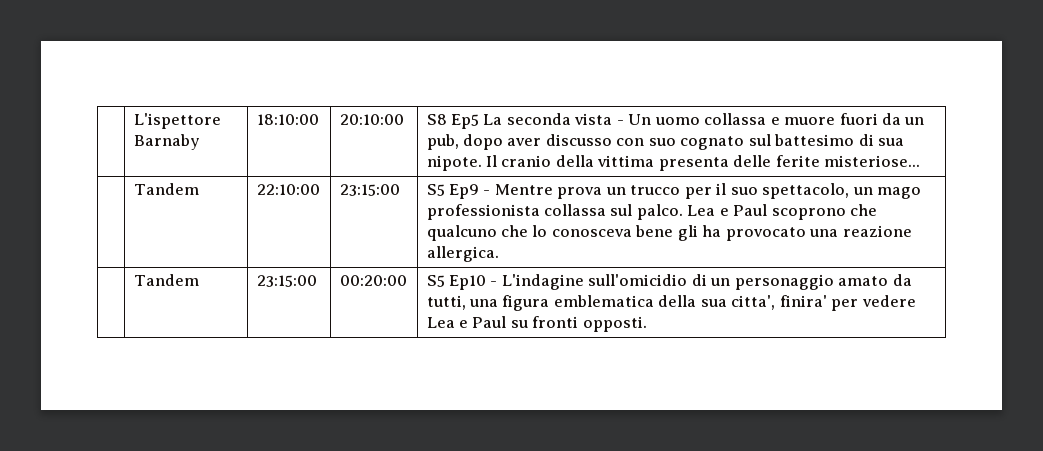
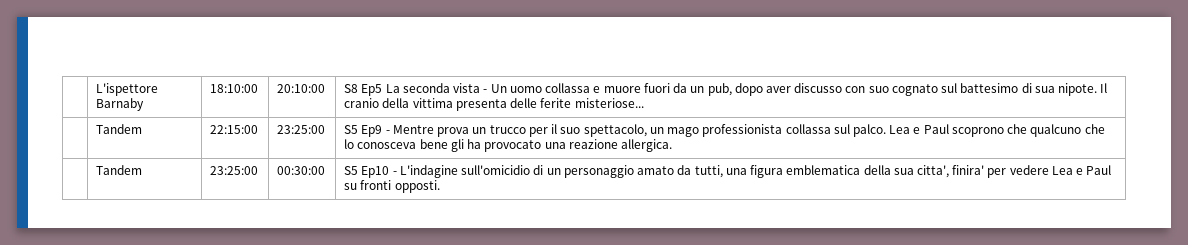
- | Tandem | 22:10:00 | 23:15:00 | S5 Ep9 - Mentre prova un trucco per il suo spettacolo, un mago professionista collassa sul palco. Lea e Paul scoprono che qualcuno che lo conosceva bene gli ha provocato una reazione allergica.
+ | Tandem | 22:15:00 | 23:25:00 | S5 Ep9 - Mentre prova un trucco per il suo spettacolo, un mago professionista collassa sul palco. Lea e Paul scoprono che qualcuno che lo conosceva bene gli ha provocato una reazione allergica.
- | Tandem | 23:15:00 | 00:20:00 | S5 Ep10 - L'indagine sull'omicidio di un personaggio amato da tutti, una figura emblematica della sua citta', finira' per vedere Lea e Paul su fronti opposti.
+ | Tandem | 23:25:00 | 00:30:00 | S5 Ep10 - L'indagine sull'omicidio di un personaggio amato da tutti, una figura emblematica della sua citta', finira' per vedere Lea e Paul su fronti opposti.

